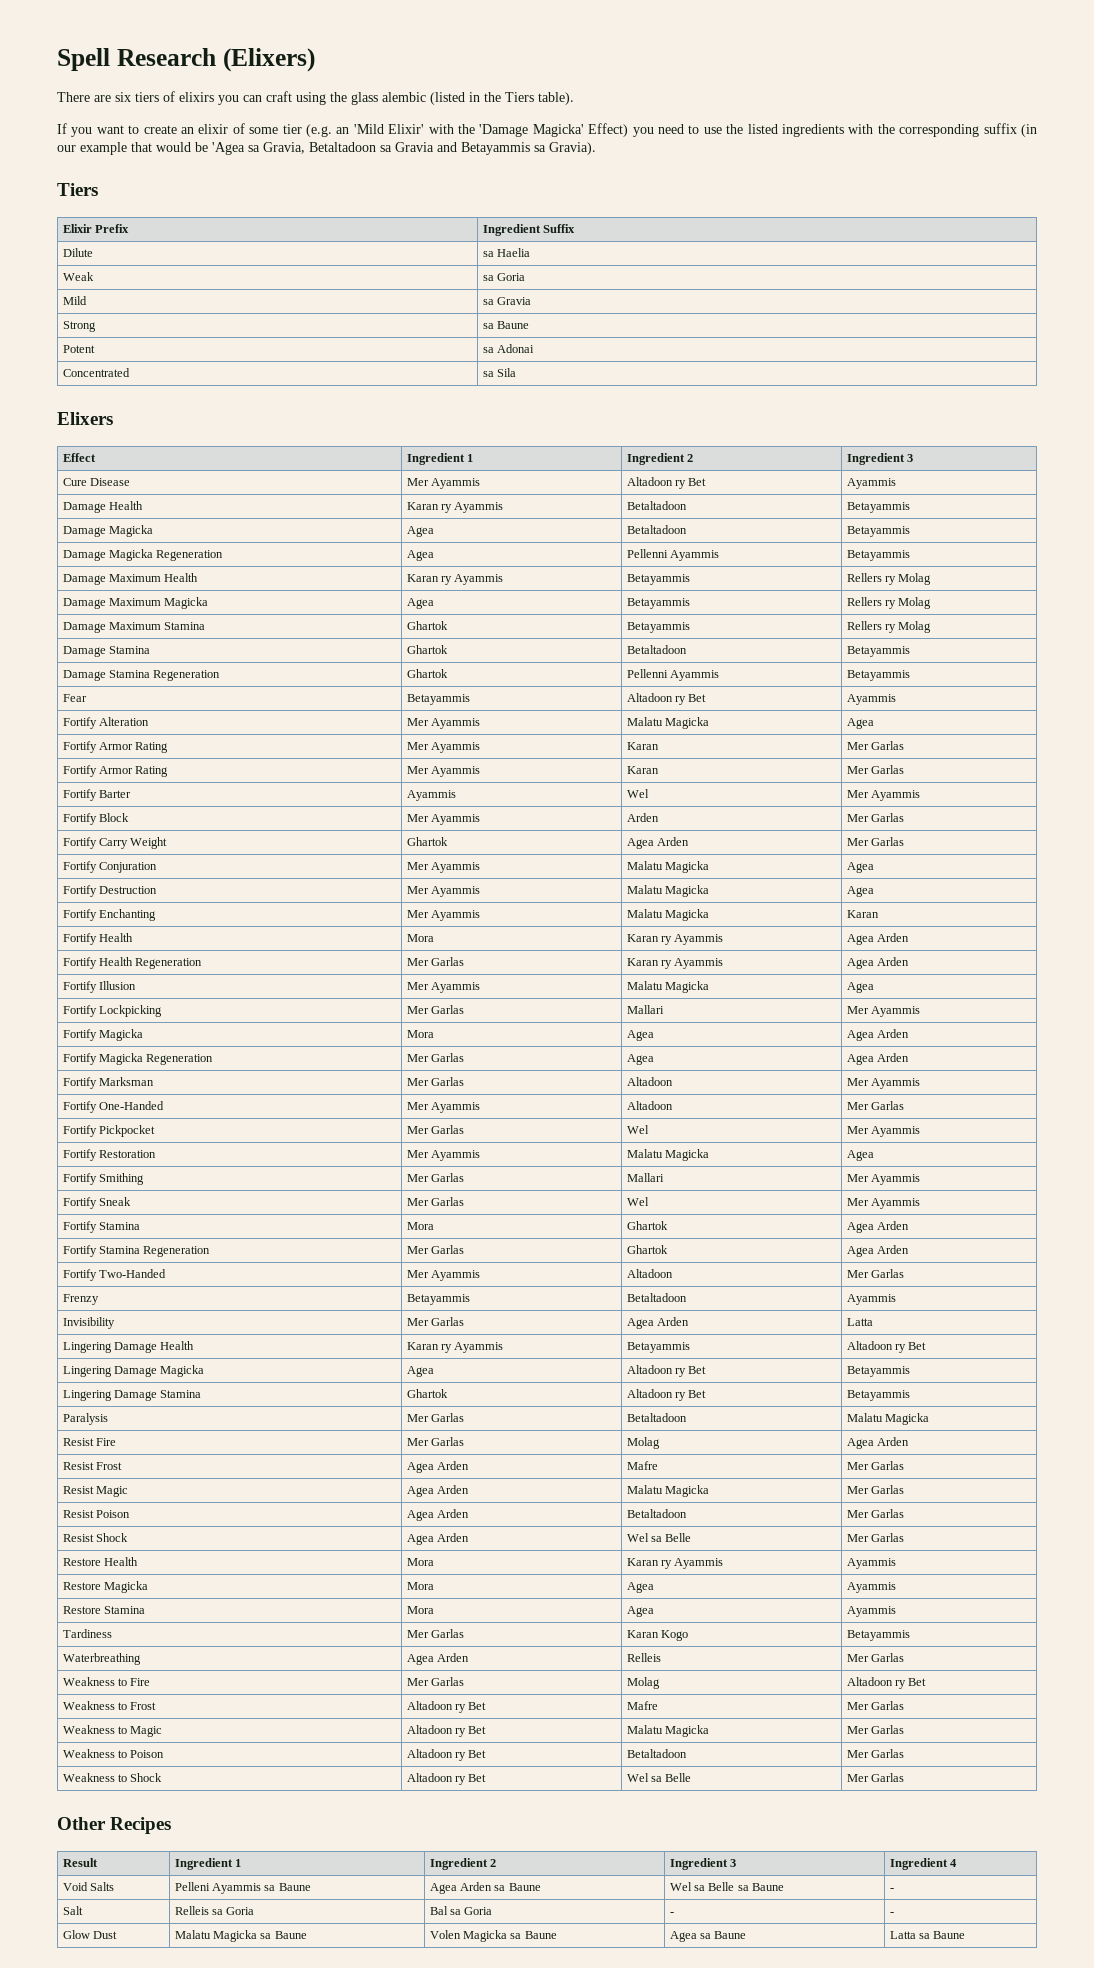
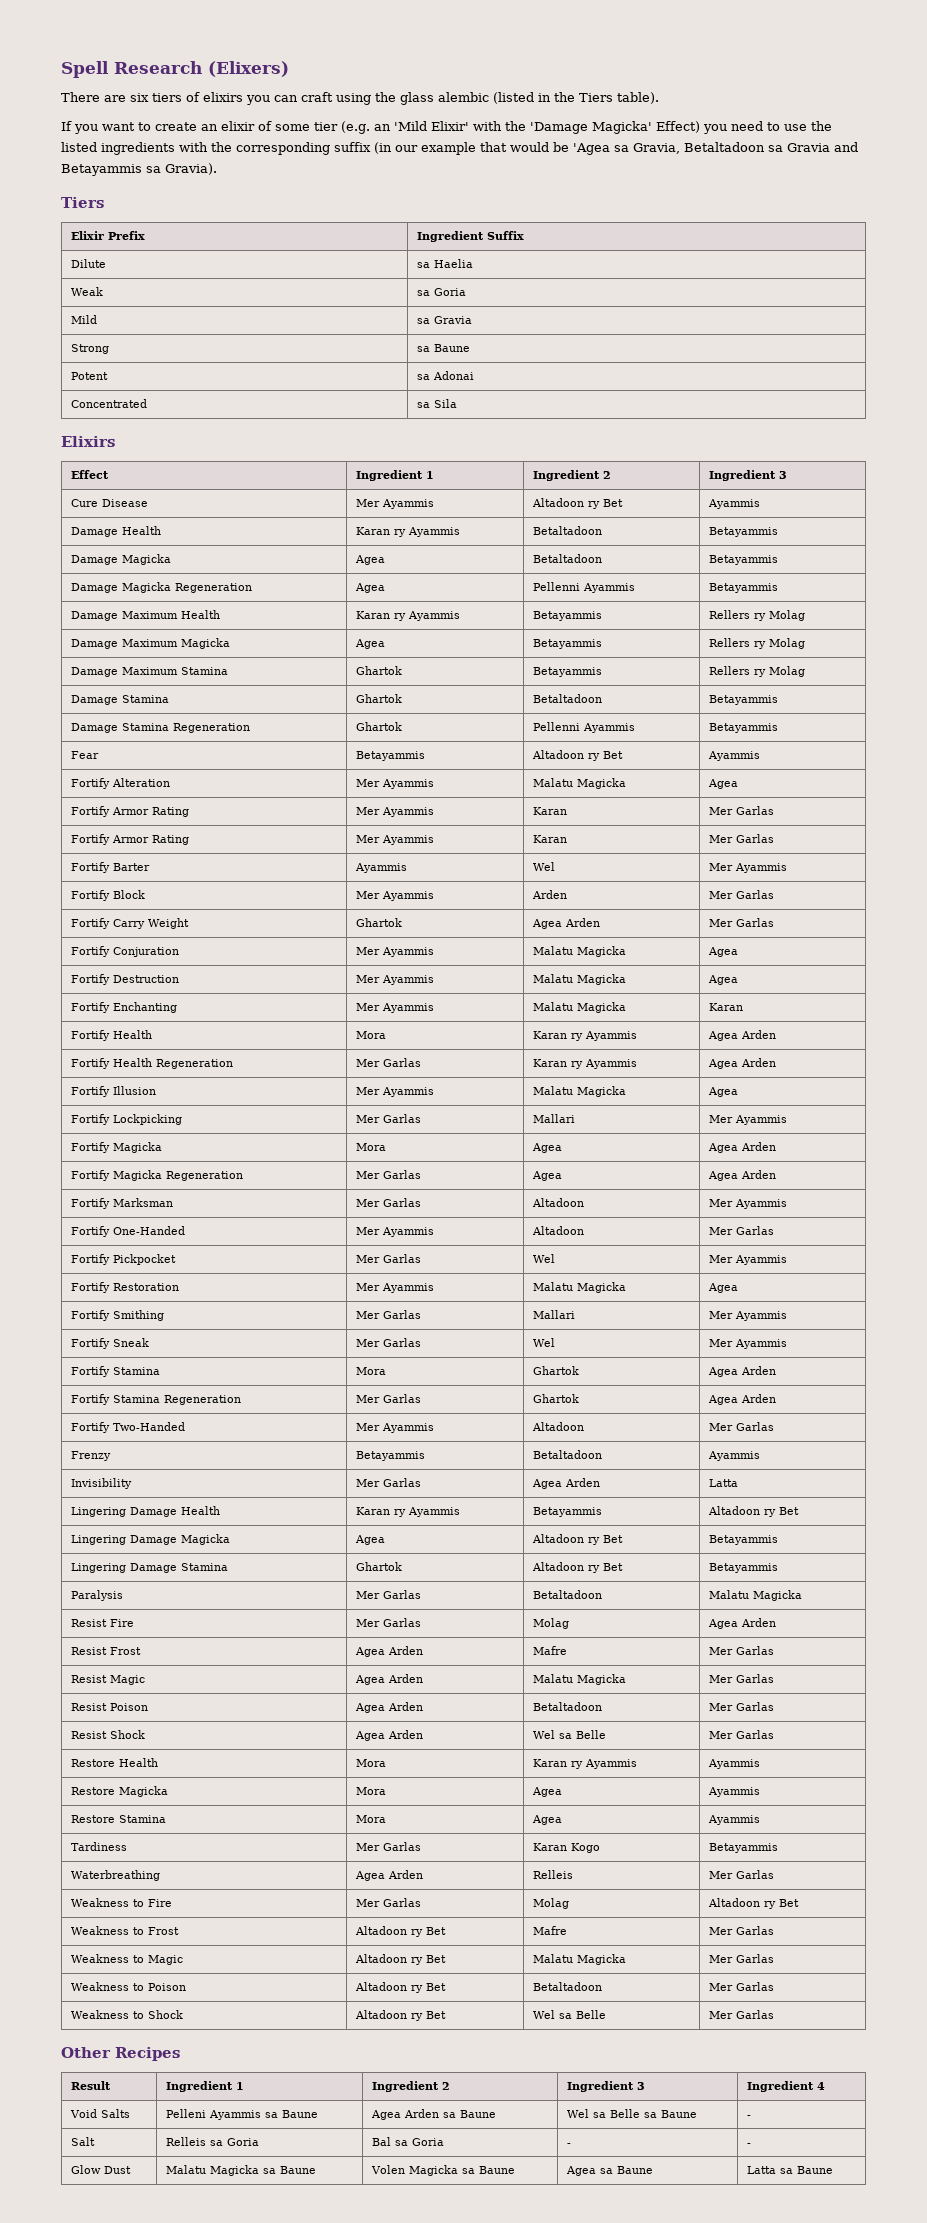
- Elixers
+ Elixirs

